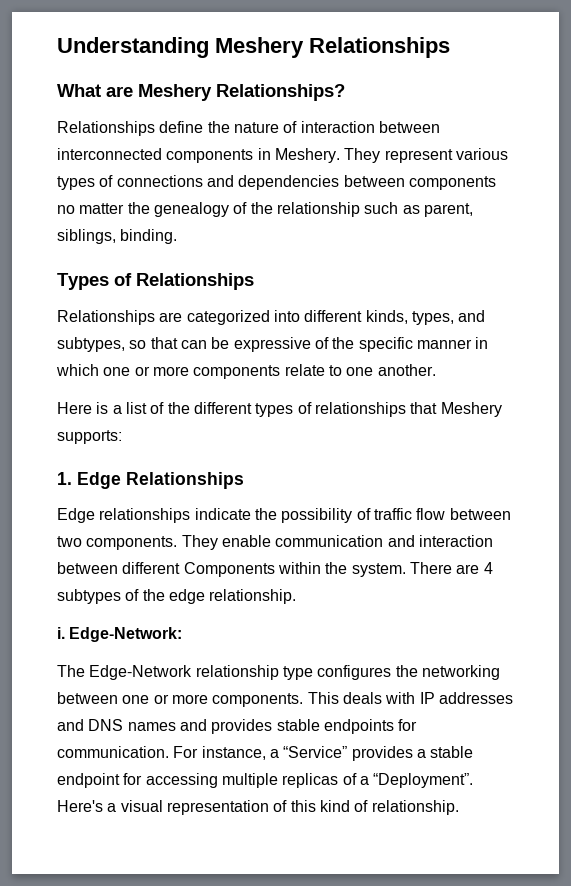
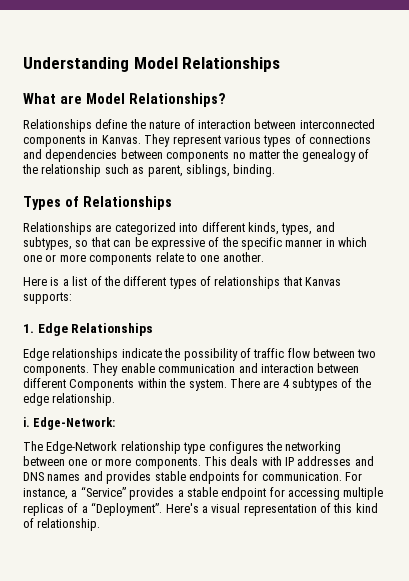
- Understanding Meshery Relationships
+ Understanding Model Relationships
- What are Meshery Relationships?
+ What are Model Relationships?
- Relationships define the nature of interaction between interconnected components in Meshery.
+ Relationships define the nature of interaction between interconnected components in Kanvas.
- Here is a list of the different types of relationships that Meshery supports:
+ Here is a list of the different types of relationships that Kanvas supports:

